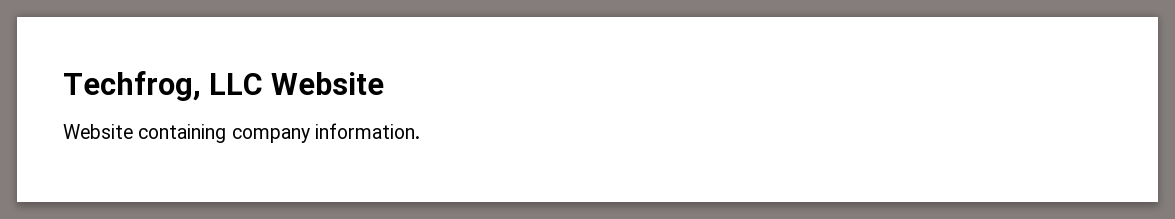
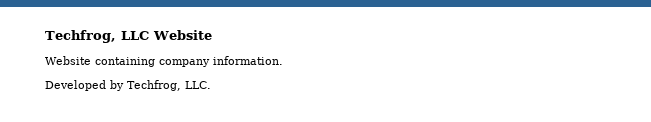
+ Developed by Techfrog, LLC.

